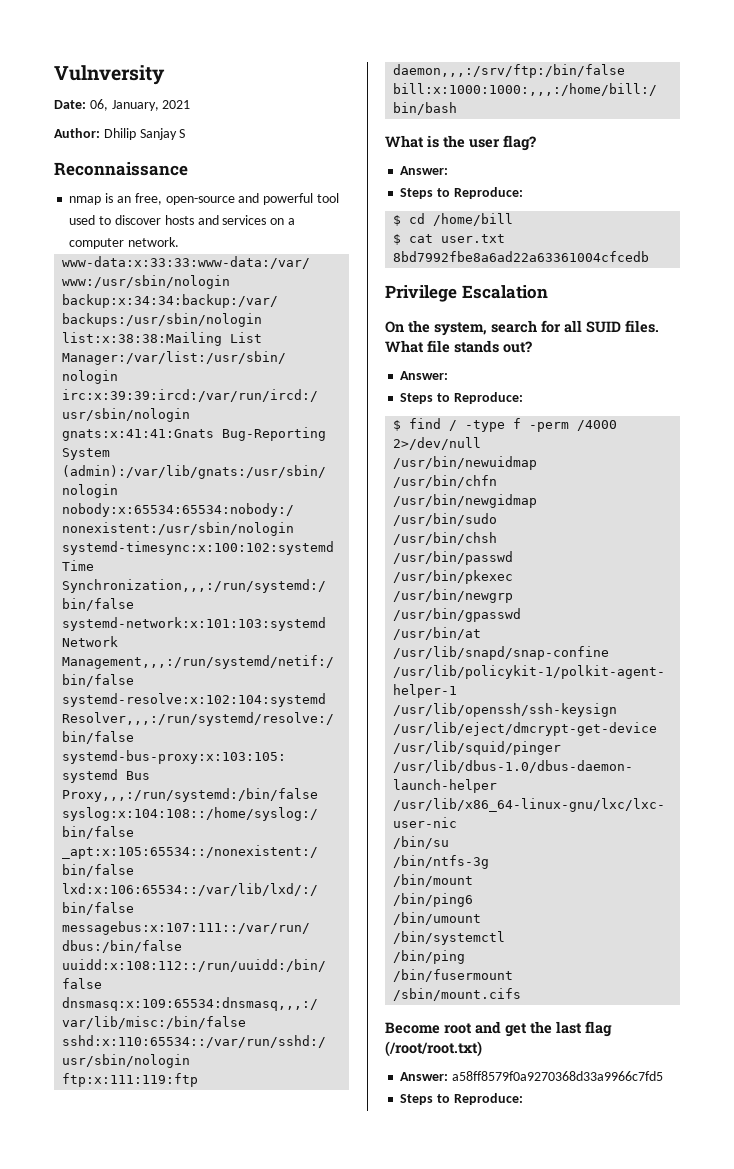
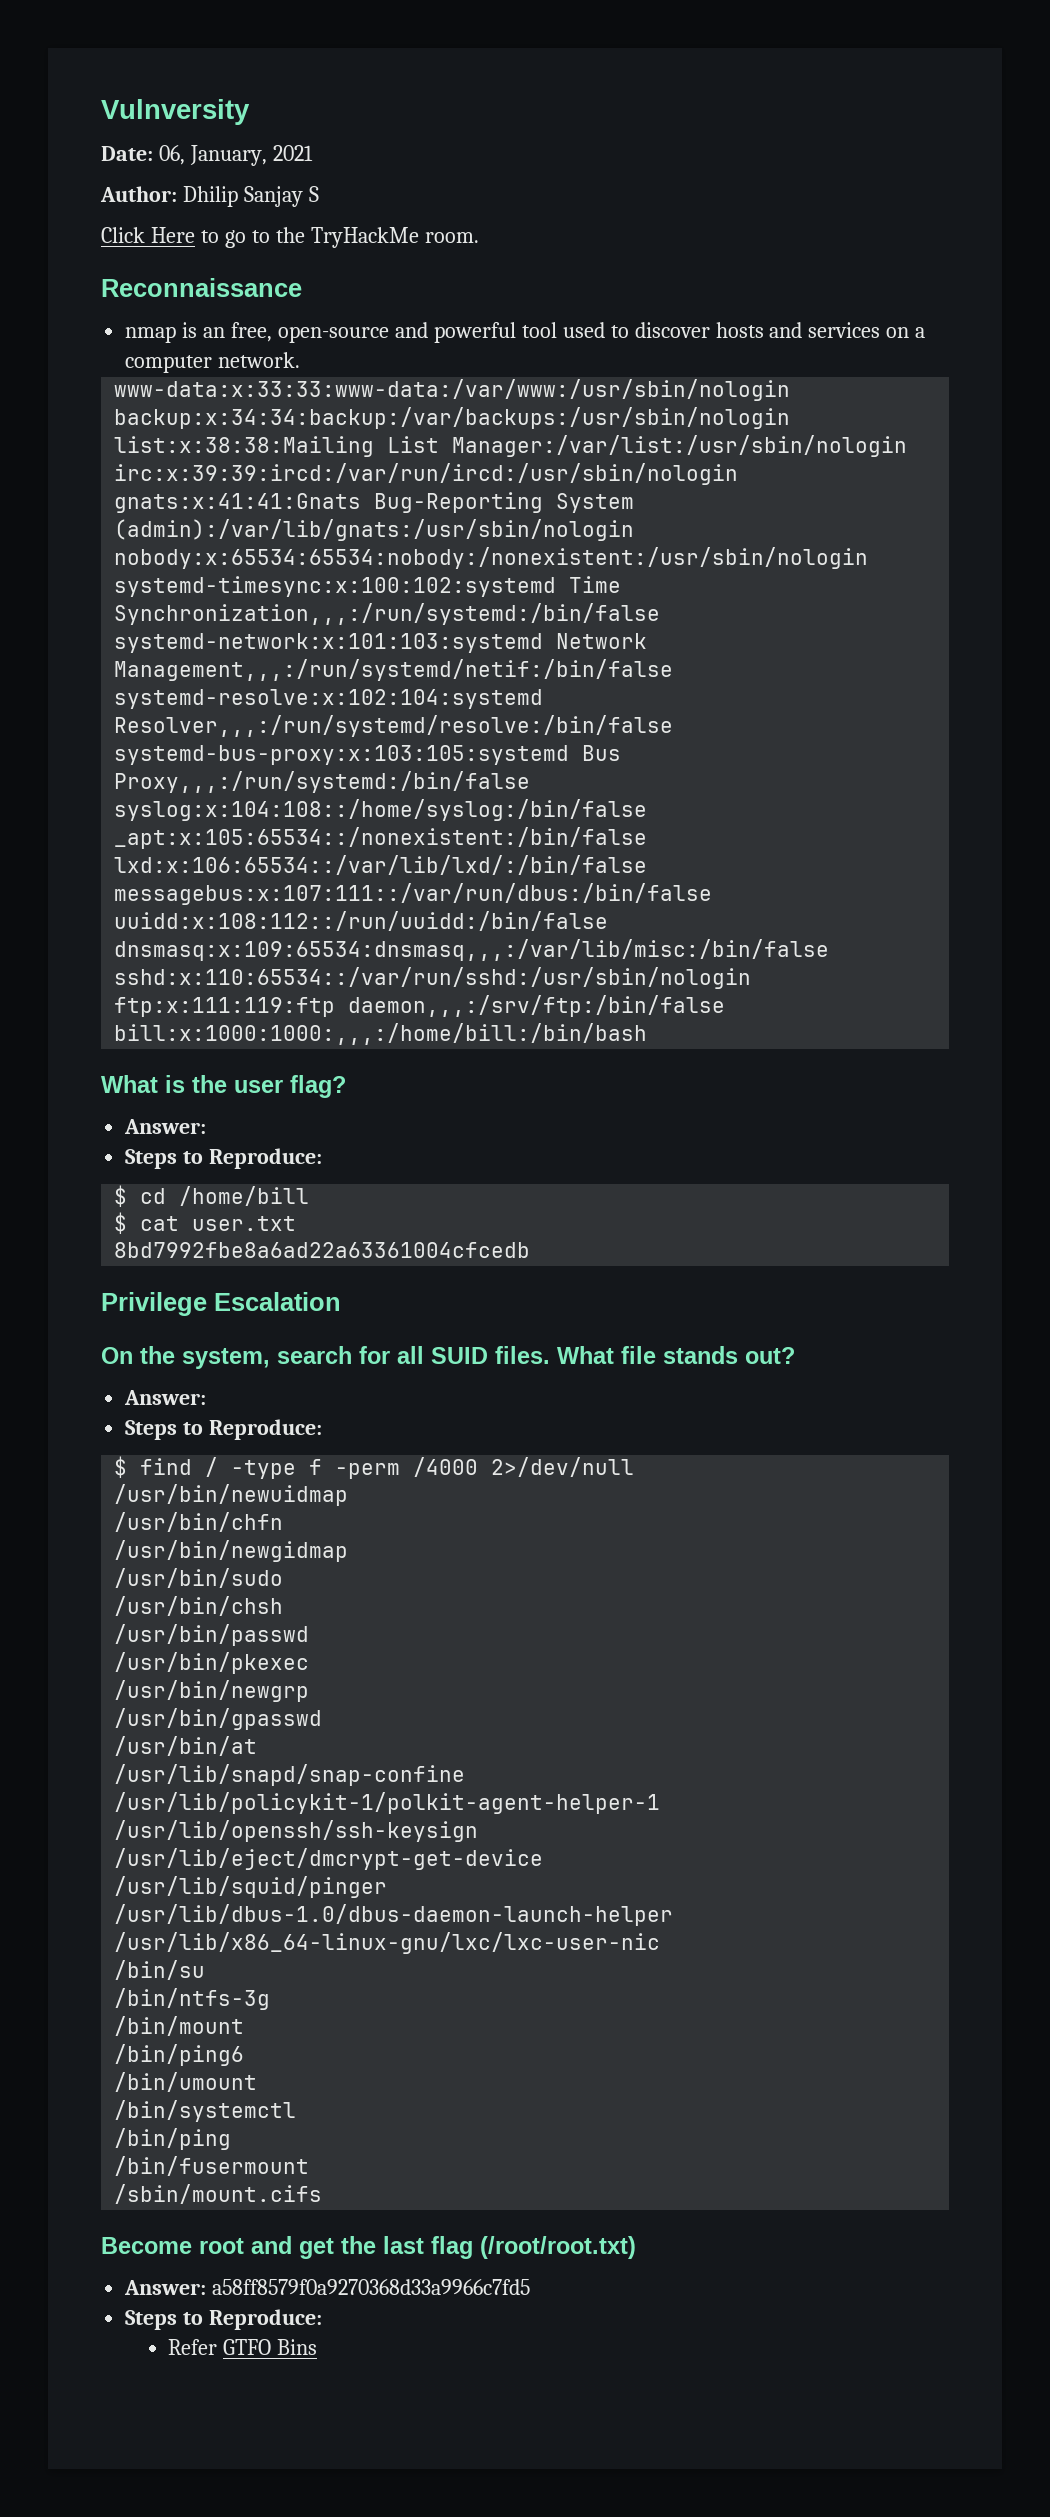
+ Click Here to go to the TryHackMe room.
+ Refer GTFO Bins

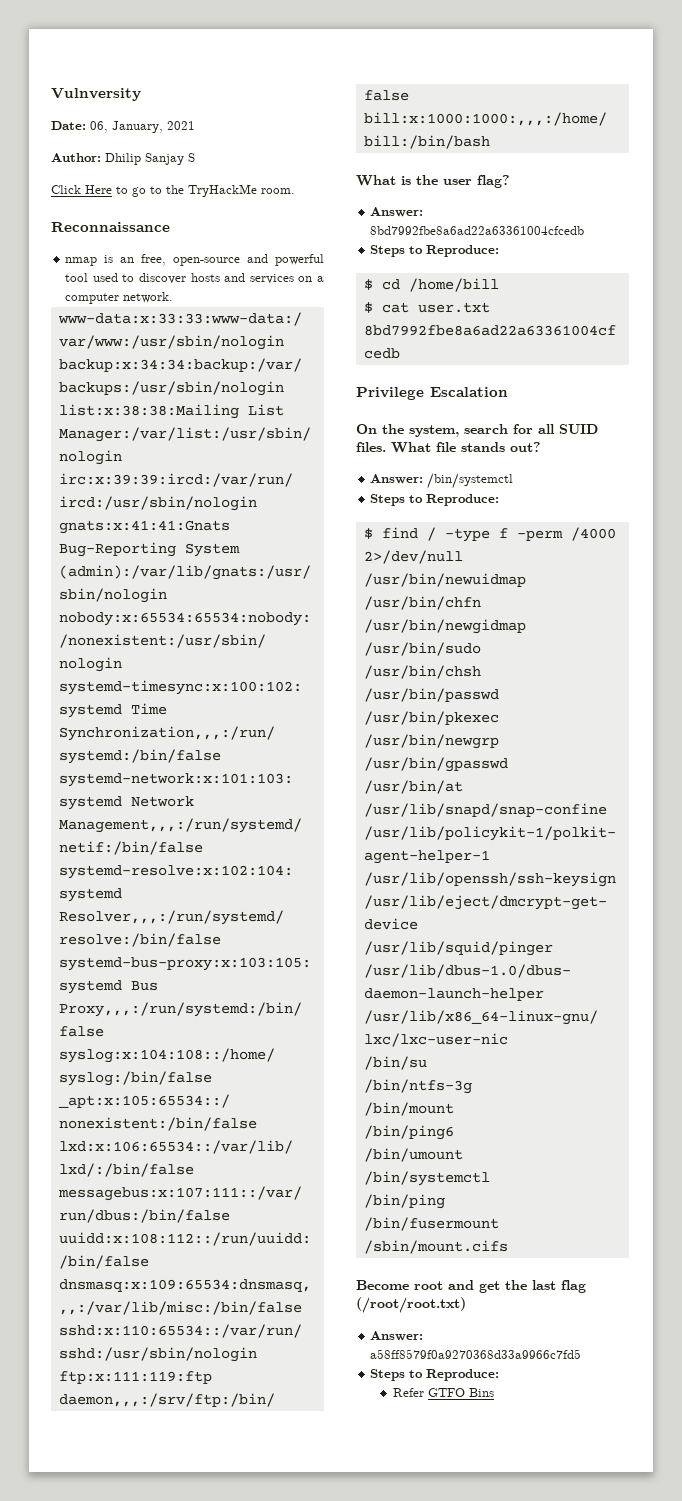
  What is the user flag?
- Answer:
+ Answer: 8bd7992fbe8a6ad22a63361004cfcedb
  What file stands out?
- Answer:
+ Answer: /bin/systemctl

